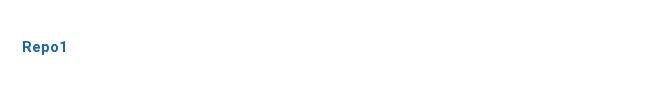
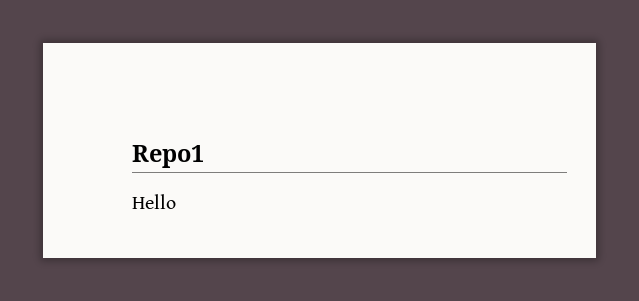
+ Hello

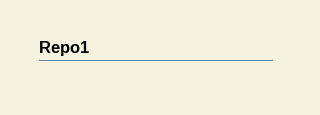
- Hello

